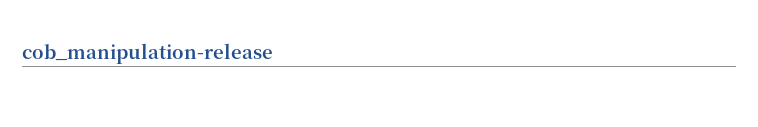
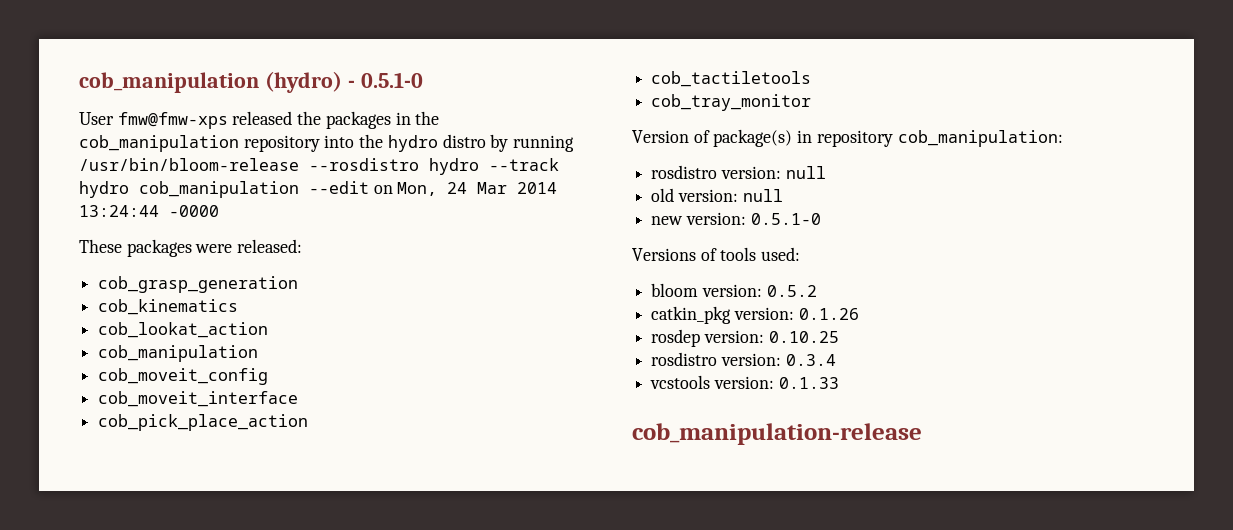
+ cob_manipulation (hydro) - 0.5.1-0
+ User fmw@fmw-xps released the packages in the cob_manipulation repository into the hydro distro by running /usr/bin/bloom-release --rosdistro hydro --track hydro cob_manipulation --edit on Mon, 24 Mar 2014 13:24:44 -0000
+ These packages were released:
+ cob_grasp_generation
+ cob_kinematics
+ cob_lookat_action
+ cob_manipulation
+ cob_moveit_config
+ cob_moveit_interface
+ cob_pick_place_action
+ cob_tactiletools
+ cob_tray_monitor
+ Version of package(s) in repository cob_manipulation:
+ rosdistro version: null
+ old version: null
+ new version: 0.5.1-0
+ Versions of tools used:
+ bloom version: 0.5.2
+ catkin_pkg version: 0.1.26
+ rosdep version: 0.10.25
+ rosdistro version: 0.3.4
+ vcstools version: 0.1.33

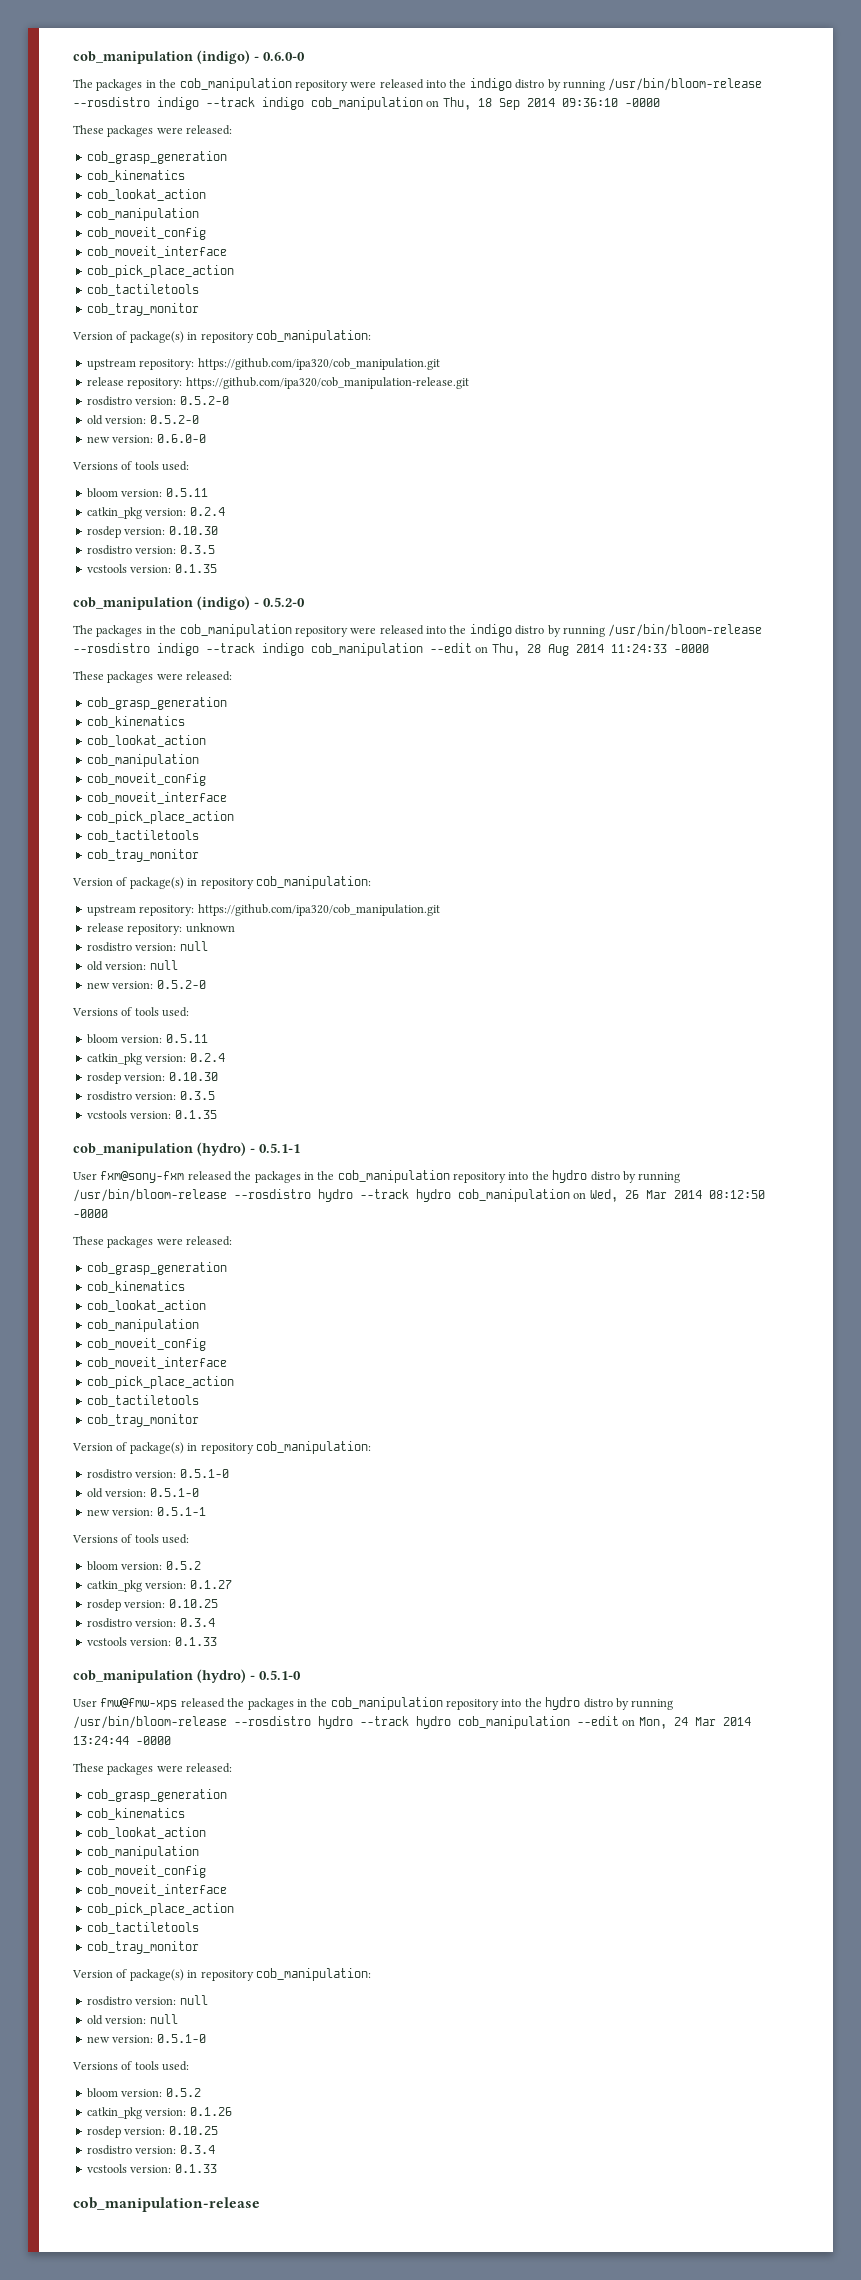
+ cob_manipulation (indigo) - 0.6.0-0
+ The packages in the cob_manipulation repository were released into the indigo distro by running /usr/bin/bloom-release --rosdistro indigo --track indigo cob_manipulation on Thu, 18 Sep 2014 09:36:10 -0000
+ These packages were released:
+ cob_grasp_generation
+ cob_kinematics
+ cob_lookat_action
+ cob_manipulation
+ cob_moveit_config
+ cob_moveit_interface
+ cob_pick_place_action
+ cob_tactiletools
+ cob_tray_monitor
+ Version of package(s) in repository cob_manipulation:
+ upstream repository: https://github.com/ipa320/cob_manipulation.git
+ release repository: https://github.com/ipa320/cob_manipulation-release.git
+ rosdistro version: 0.5.2-0
+ old version: 0.5.2-0
+ new version: 0.6.0-0
+ Versions of tools used:
+ bloom version: 0.5.11
+ catkin_pkg version: 0.2.4
+ rosdep version: 0.10.30
+ rosdistro version: 0.3.5
+ vcstools version: 0.1.35
+ cob_manipulation (indigo) - 0.5.2-0
+ The packages in the cob_manipulation repository were released into the indigo distro by running /usr/bin/bloom-release --rosdistro indigo --track indigo cob_manipulation --edit on Thu, 28 Aug 2014 11:24:33 -0000
+ These packages were released:
+ cob_grasp_generation
+ cob_kinematics
+ cob_lookat_action
+ cob_manipulation
+ cob_moveit_config
+ cob_moveit_interface
+ cob_pick_place_action
+ cob_tactiletools
+ cob_tray_monitor
+ Version of package(s) in repository cob_manipulation:
+ upstream repository: https://github.com/ipa320/cob_manipulation.git
+ release repository: unknown
+ rosdistro version: null
+ old version: null
+ new version: 0.5.2-0
+ Versions of tools used:
+ bloom version: 0.5.11
+ catkin_pkg version: 0.2.4
+ rosdep version: 0.10.30
+ rosdistro version: 0.3.5
+ vcstools version: 0.1.35
+ cob_manipulation (hydro) - 0.5.1-1
+ User fxm@sony-fxm released the packages in the cob_manipulation repository into the hydro distro by running /usr/bin/bloom-release --rosdistro hydro --track hydro cob_manipulation on Wed, 26 Mar 2014 08:12:50 -0000
+ These packages were released:
+ cob_grasp_generation
+ cob_kinematics
+ cob_lookat_action
+ cob_manipulation
+ cob_moveit_config
+ cob_moveit_interface
+ cob_pick_place_action
+ cob_tactiletools
+ cob_tray_monitor
+ Version of package(s) in repository cob_manipulation:
+ rosdistro version: 0.5.1-0
+ old version: 0.5.1-0
+ new version: 0.5.1-1
+ Versions of tools used:
+ bloom version: 0.5.2
+ catkin_pkg version: 0.1.27
+ rosdep version: 0.10.25
+ rosdistro version: 0.3.4
+ vcstools version: 0.1.33

